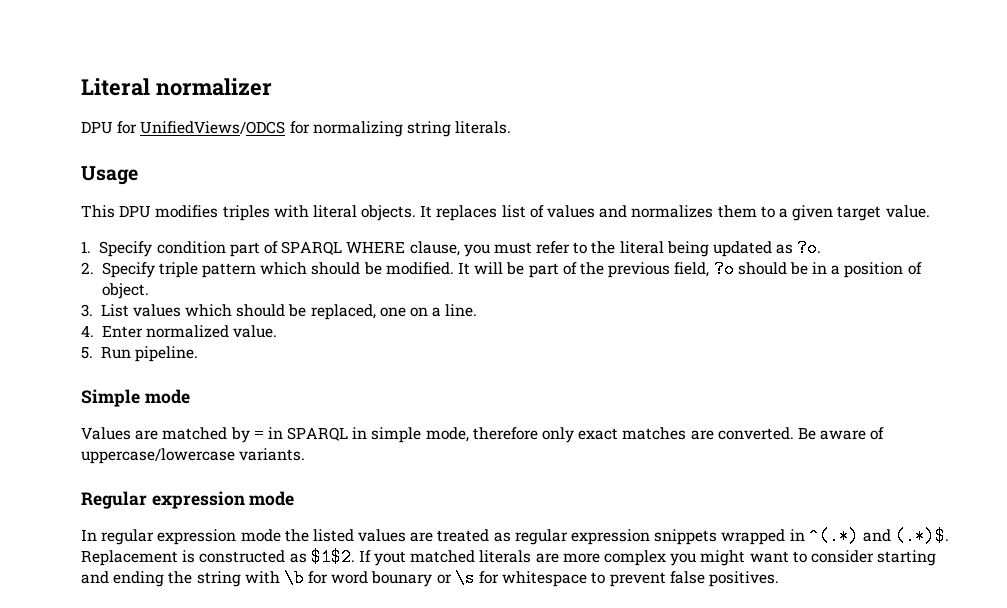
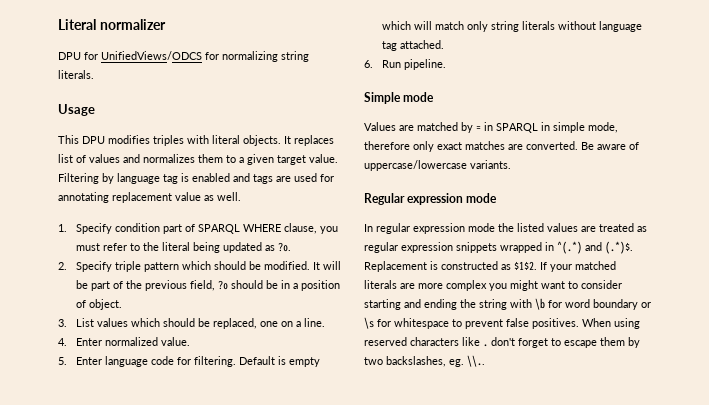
+ Filtering by language tag is enabled and tags are used for annotating replacement value as well.
- 5. Run pipeline.
+ 5. Enter language code for filtering. Default is empty which will match only string literals without language tag attached.
+ 6. Run pipeline.
- If yout matched literals are more complex you might want to consider starting and ending the string with \b for word bounary or \s for whitespace to prevent false positives.
+ If your matched literals are more complex you might want to consider starting and ending the string with \b for word boundary or \s for whitespace to prevent false positives.
+ When using reserved characters like . don't forget to escape them by two backslashes, eg. \\..

